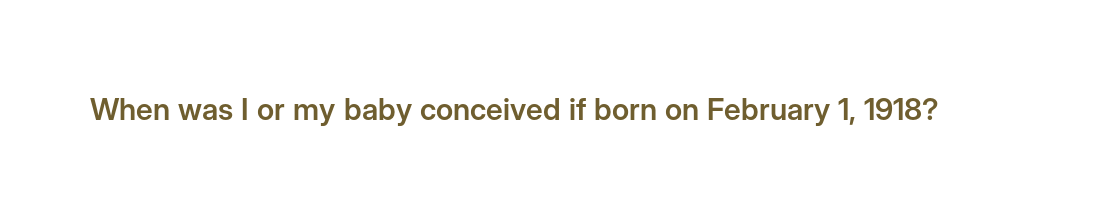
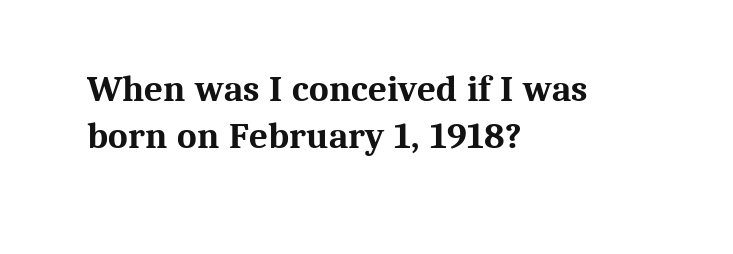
- When was I or my baby conceived if born on February 1, 1918?
+ When was I conceived if I was born on February 1, 1918?

